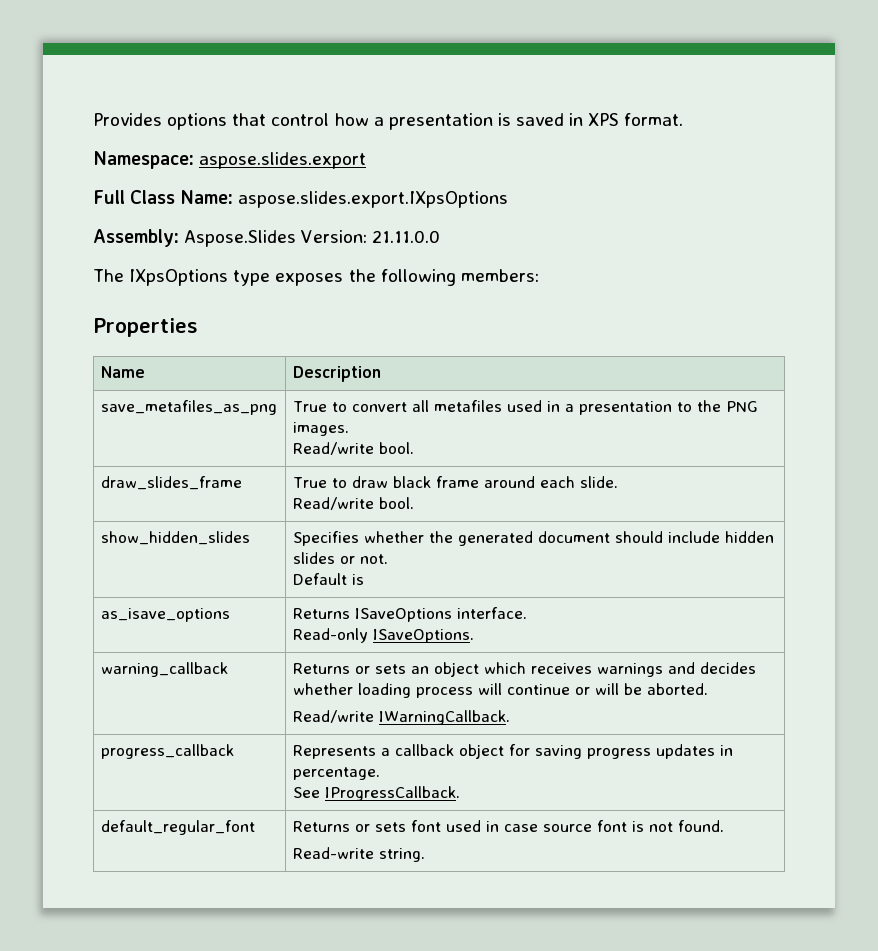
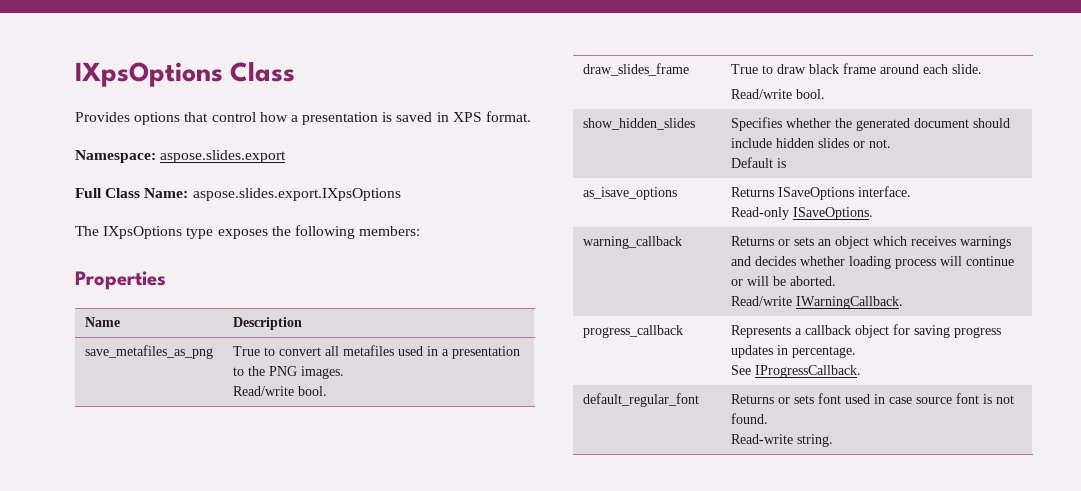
+ IXpsOptions Class
- Assembly: Aspose.Slides Version: 21.11.0.0

